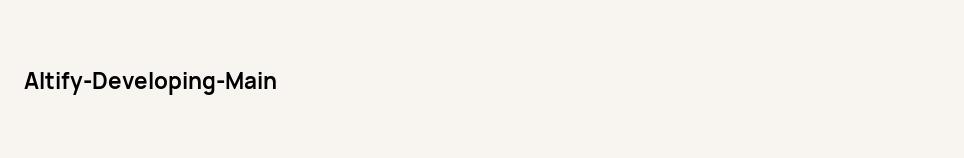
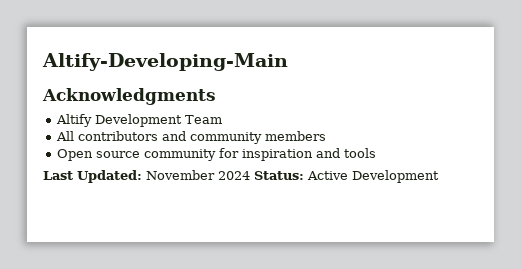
+ Acknowledgments
+ Altify Development Team
+ All contributors and community members
+ Open source community for inspiration and tools
+ Last Updated: November 2024 Status: Active Development

